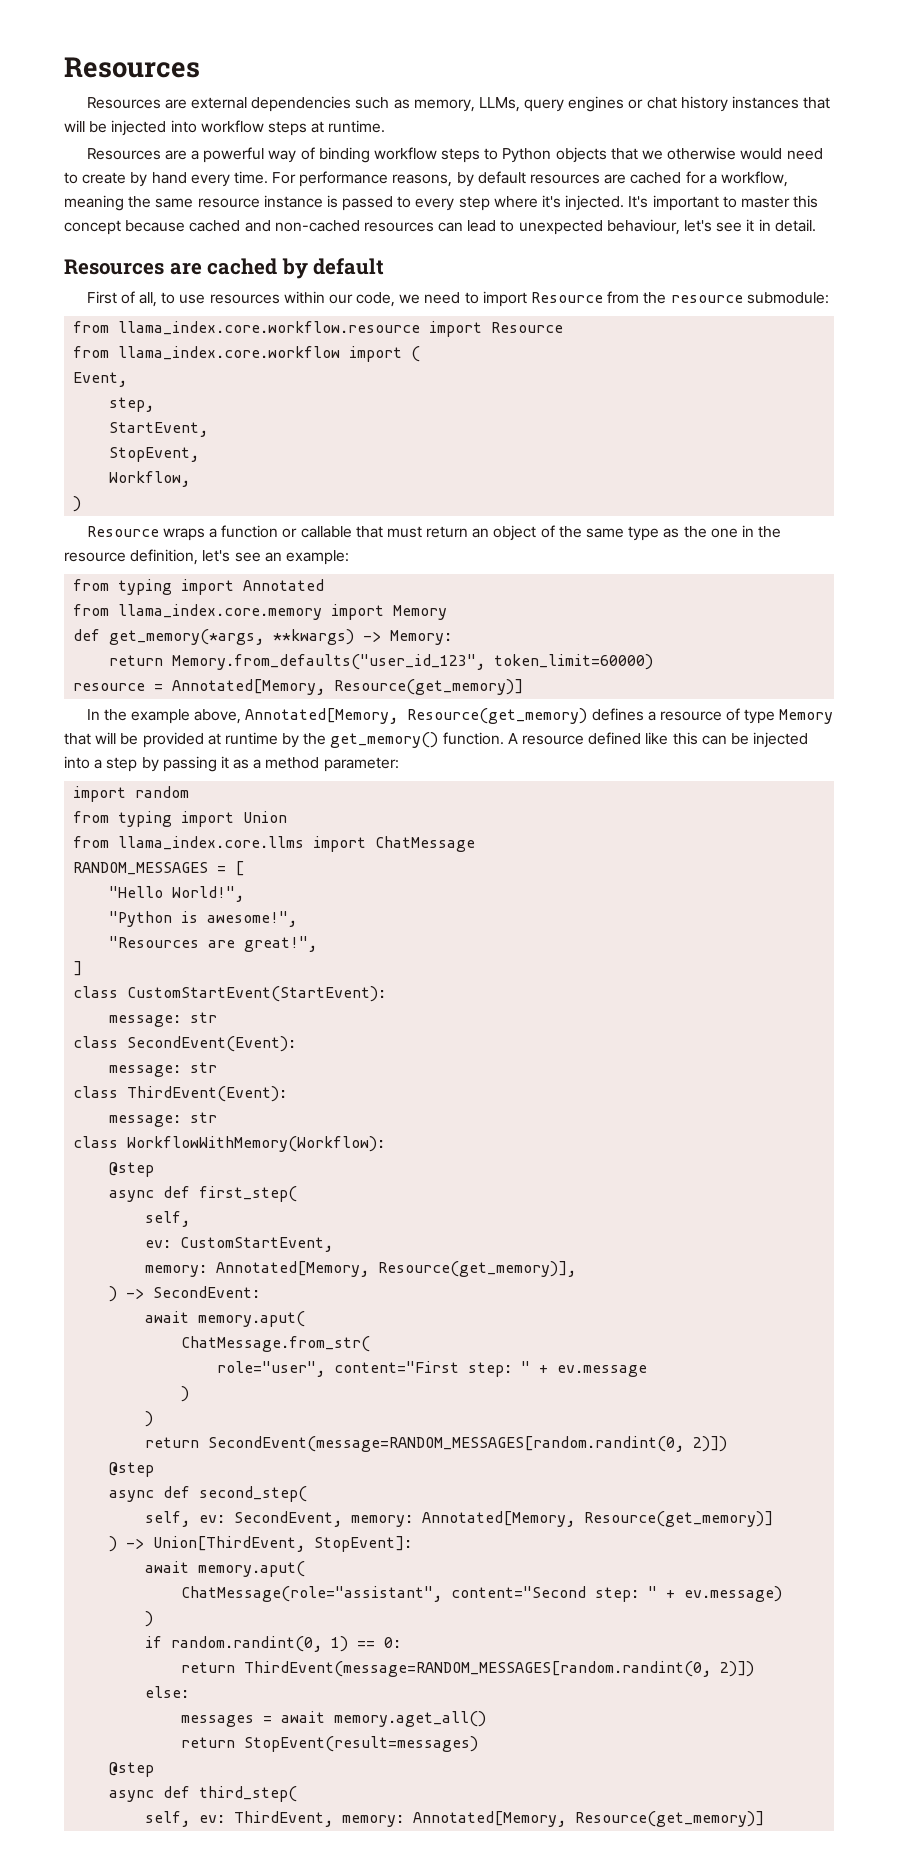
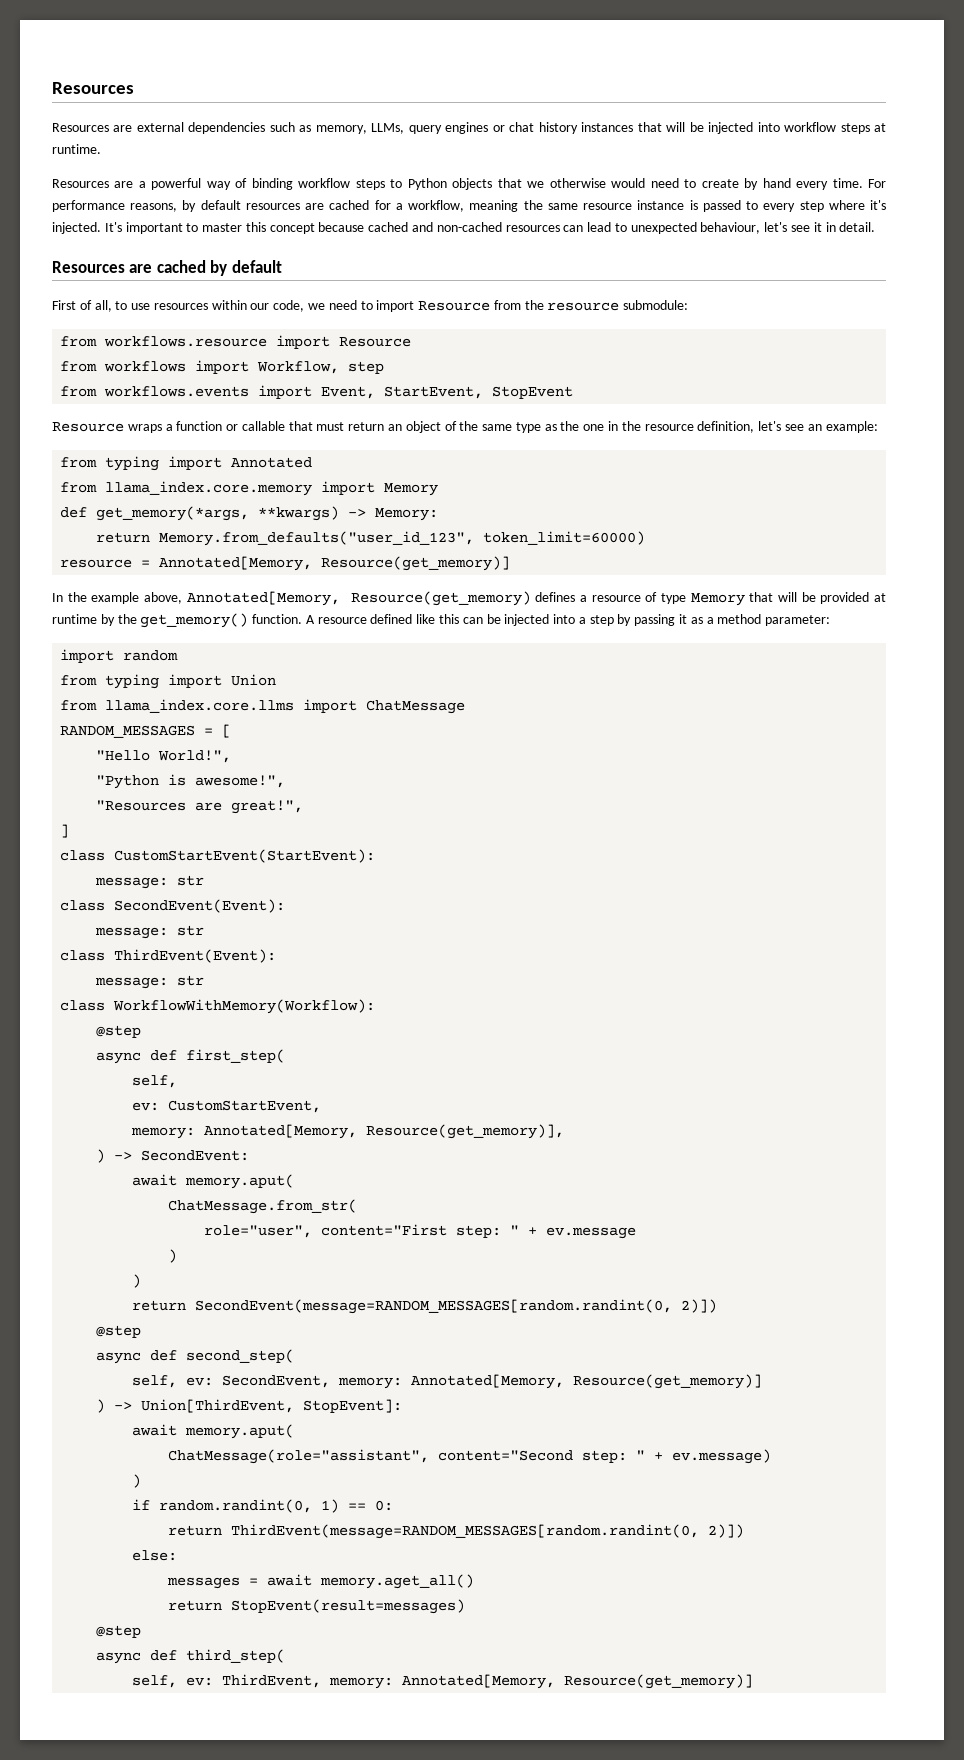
- from llama_index.core.workflow.resource import Resource
+ from workflows.resource import Resource
- from llama_index.core.workflow import (
- Event,
- step,
- StartEvent,
- StopEvent,
- Workflow,
- )
+ from workflows import Workflow, step
+ from workflows.events import Event, StartEvent, StopEvent

